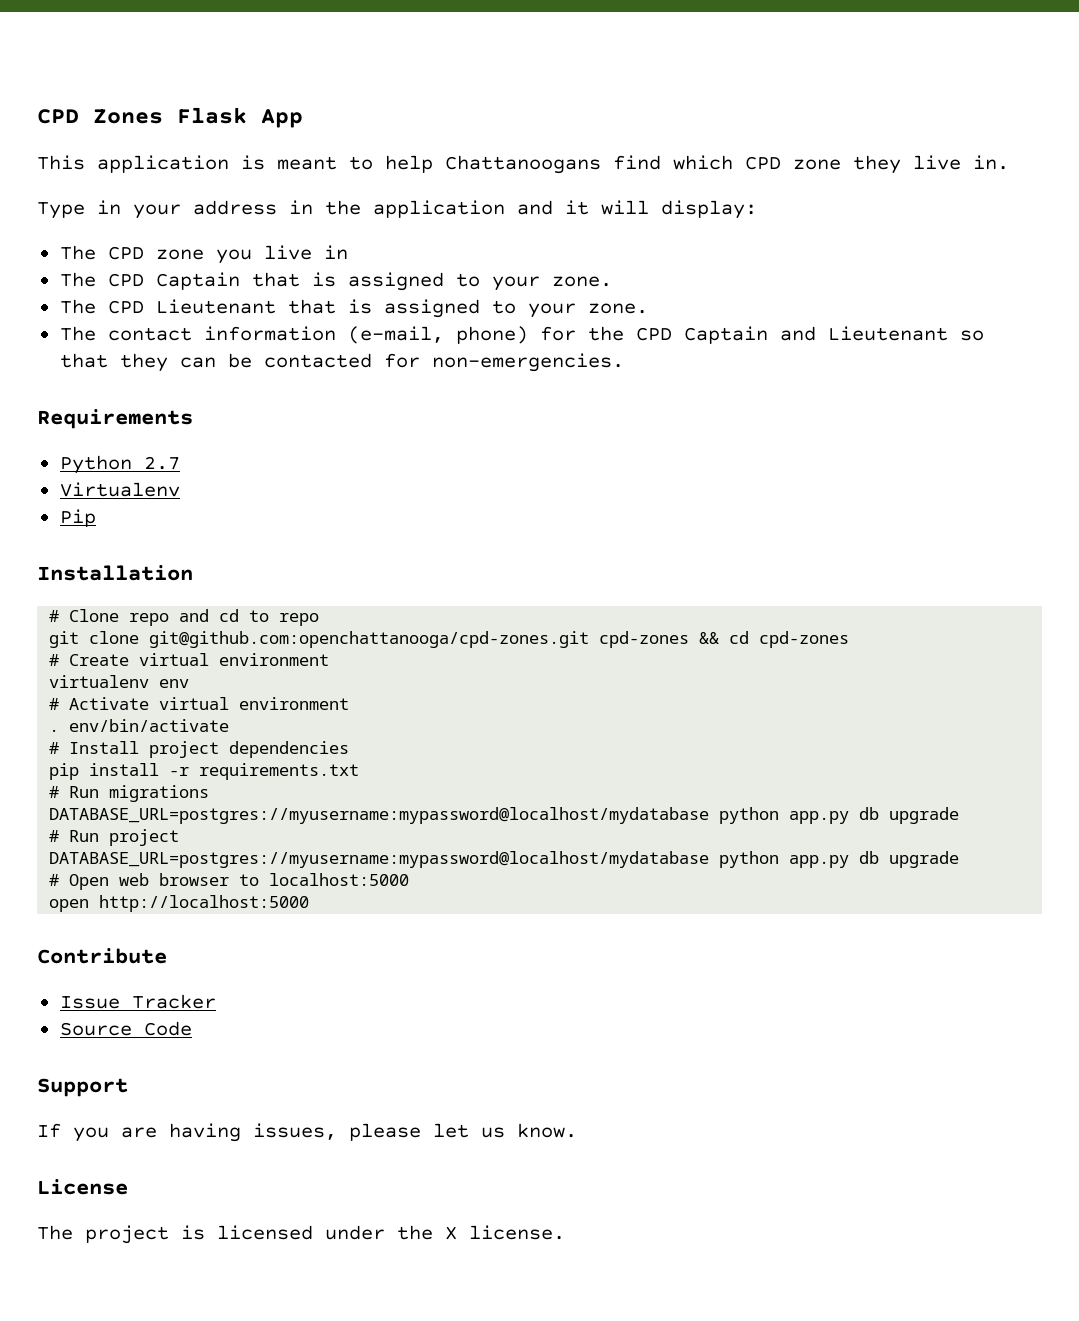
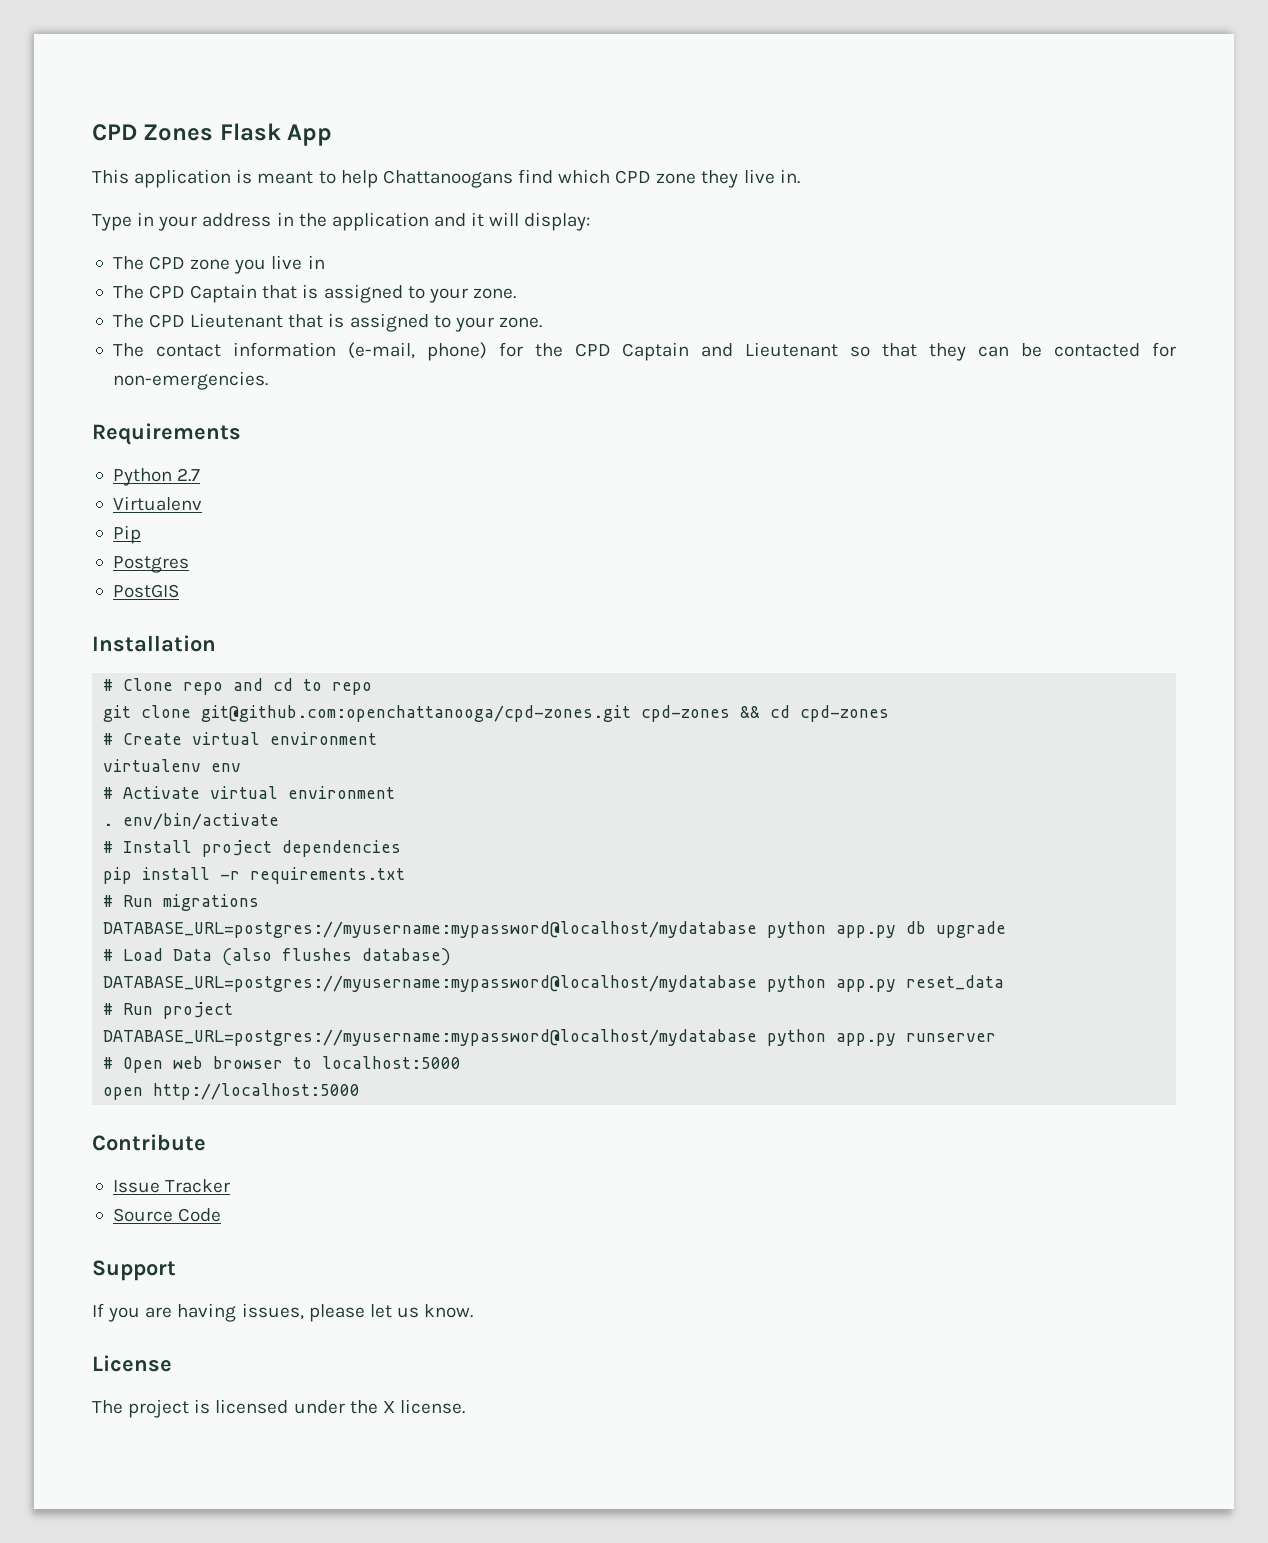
+ Postgres
+ PostGIS
+ # Load Data (also flushes database)
+ DATABASE_URL=postgres://myusername:mypassword@localhost/mydatabase python app.py reset_data
  # Run project
- DATABASE_URL=postgres://myusername:mypassword@localhost/mydatabase python app.py db upgrade
+ DATABASE_URL=postgres://myusername:mypassword@localhost/mydatabase python app.py runserver

